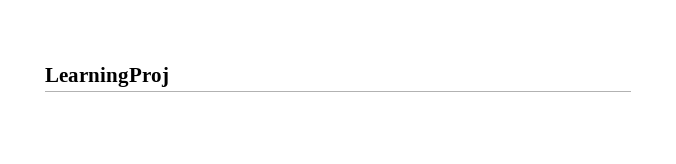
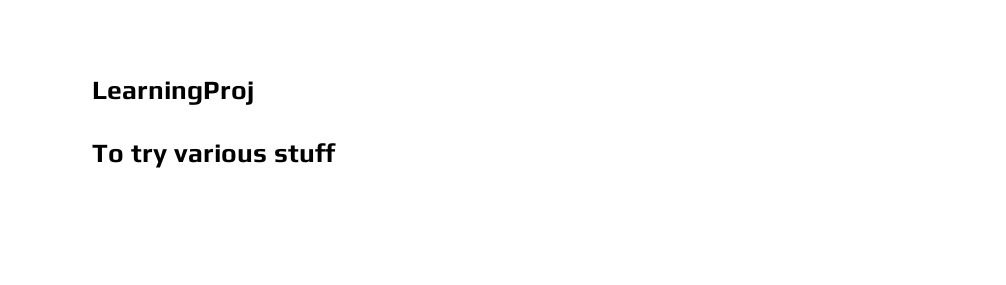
+ To try various stuff

